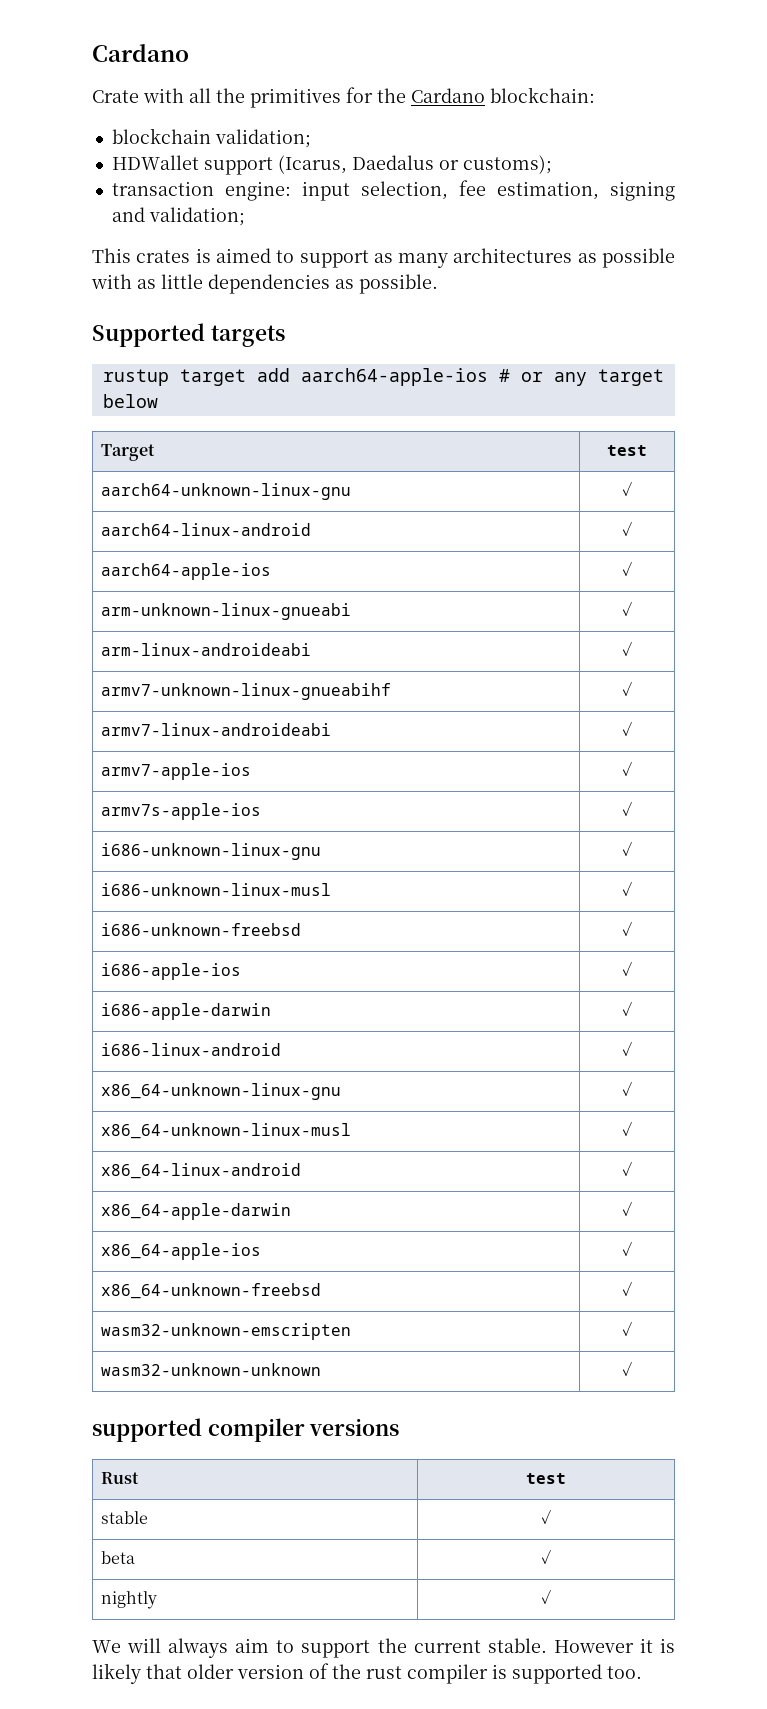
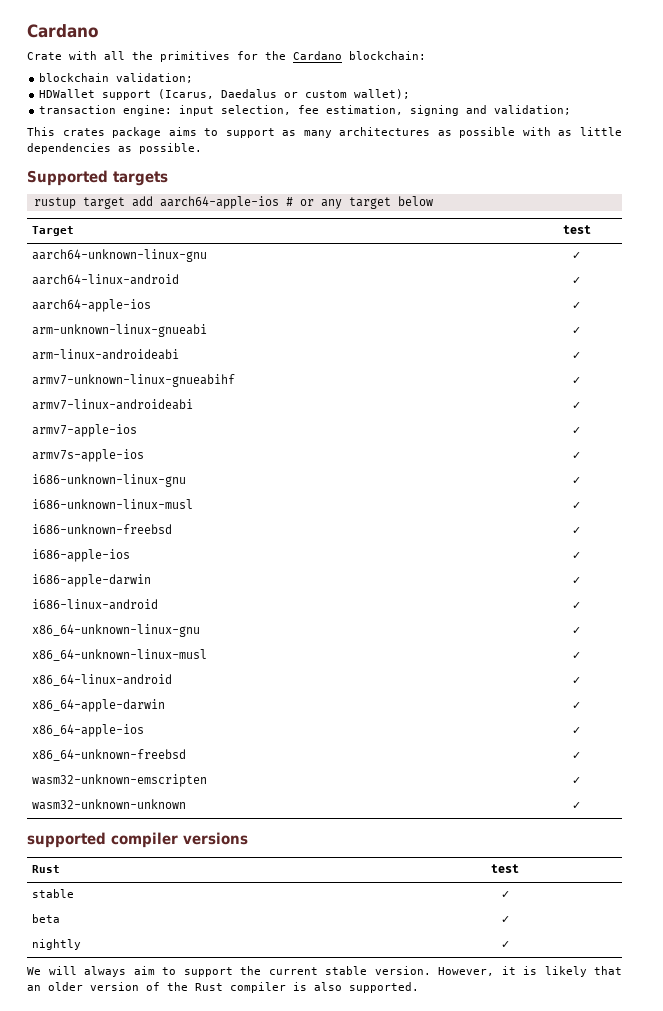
- HDWallet support (Icarus, Daedalus or customs);
+ HDWallet support (Icarus, Daedalus or custom wallet);
- This crates is aimed to support as many architectures as possible with as little dependencies as possible.
+ This crates package aims to support as many architectures as possible with as little dependencies as possible.
- We will always aim to support the current stable. However it is likely that older version of the rust compiler is supported too.
+ We will always aim to support the current stable version. However, it is likely that an older version of the Rust compiler is also supported.

